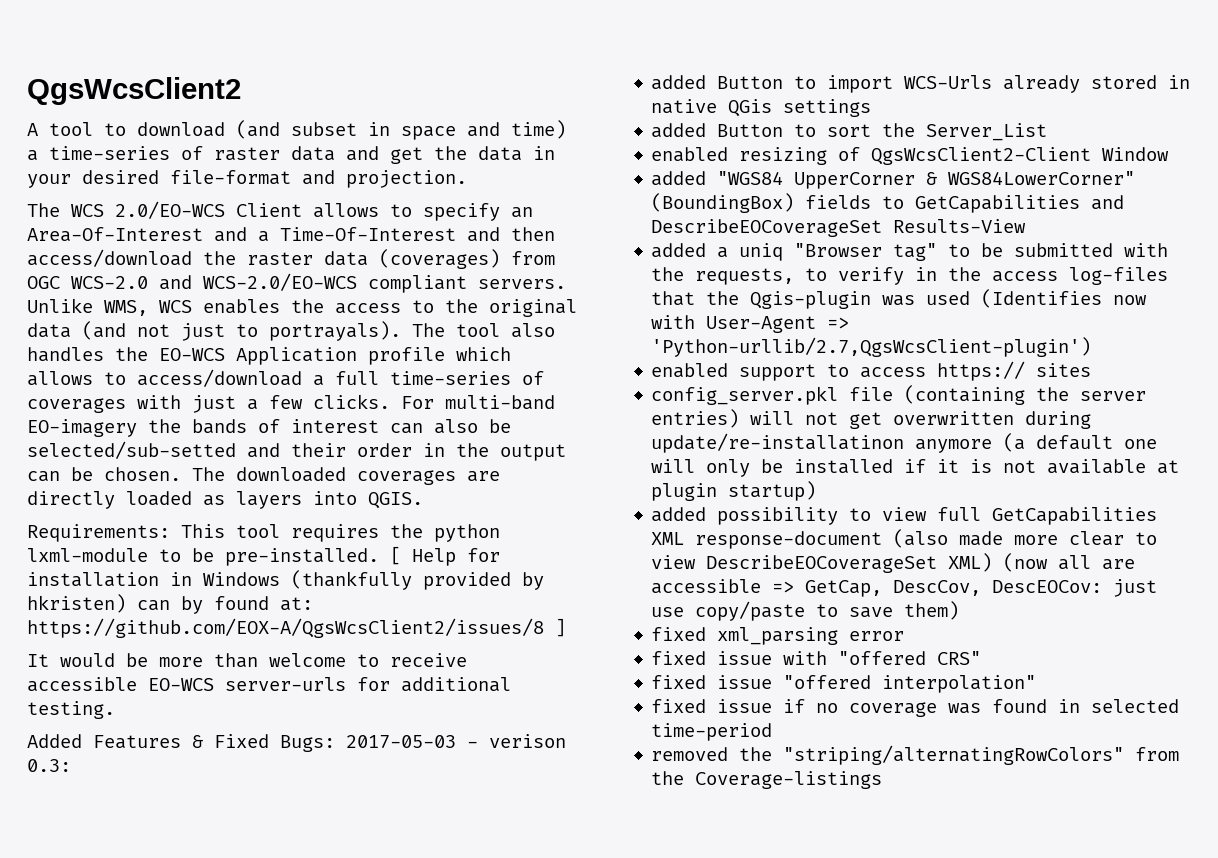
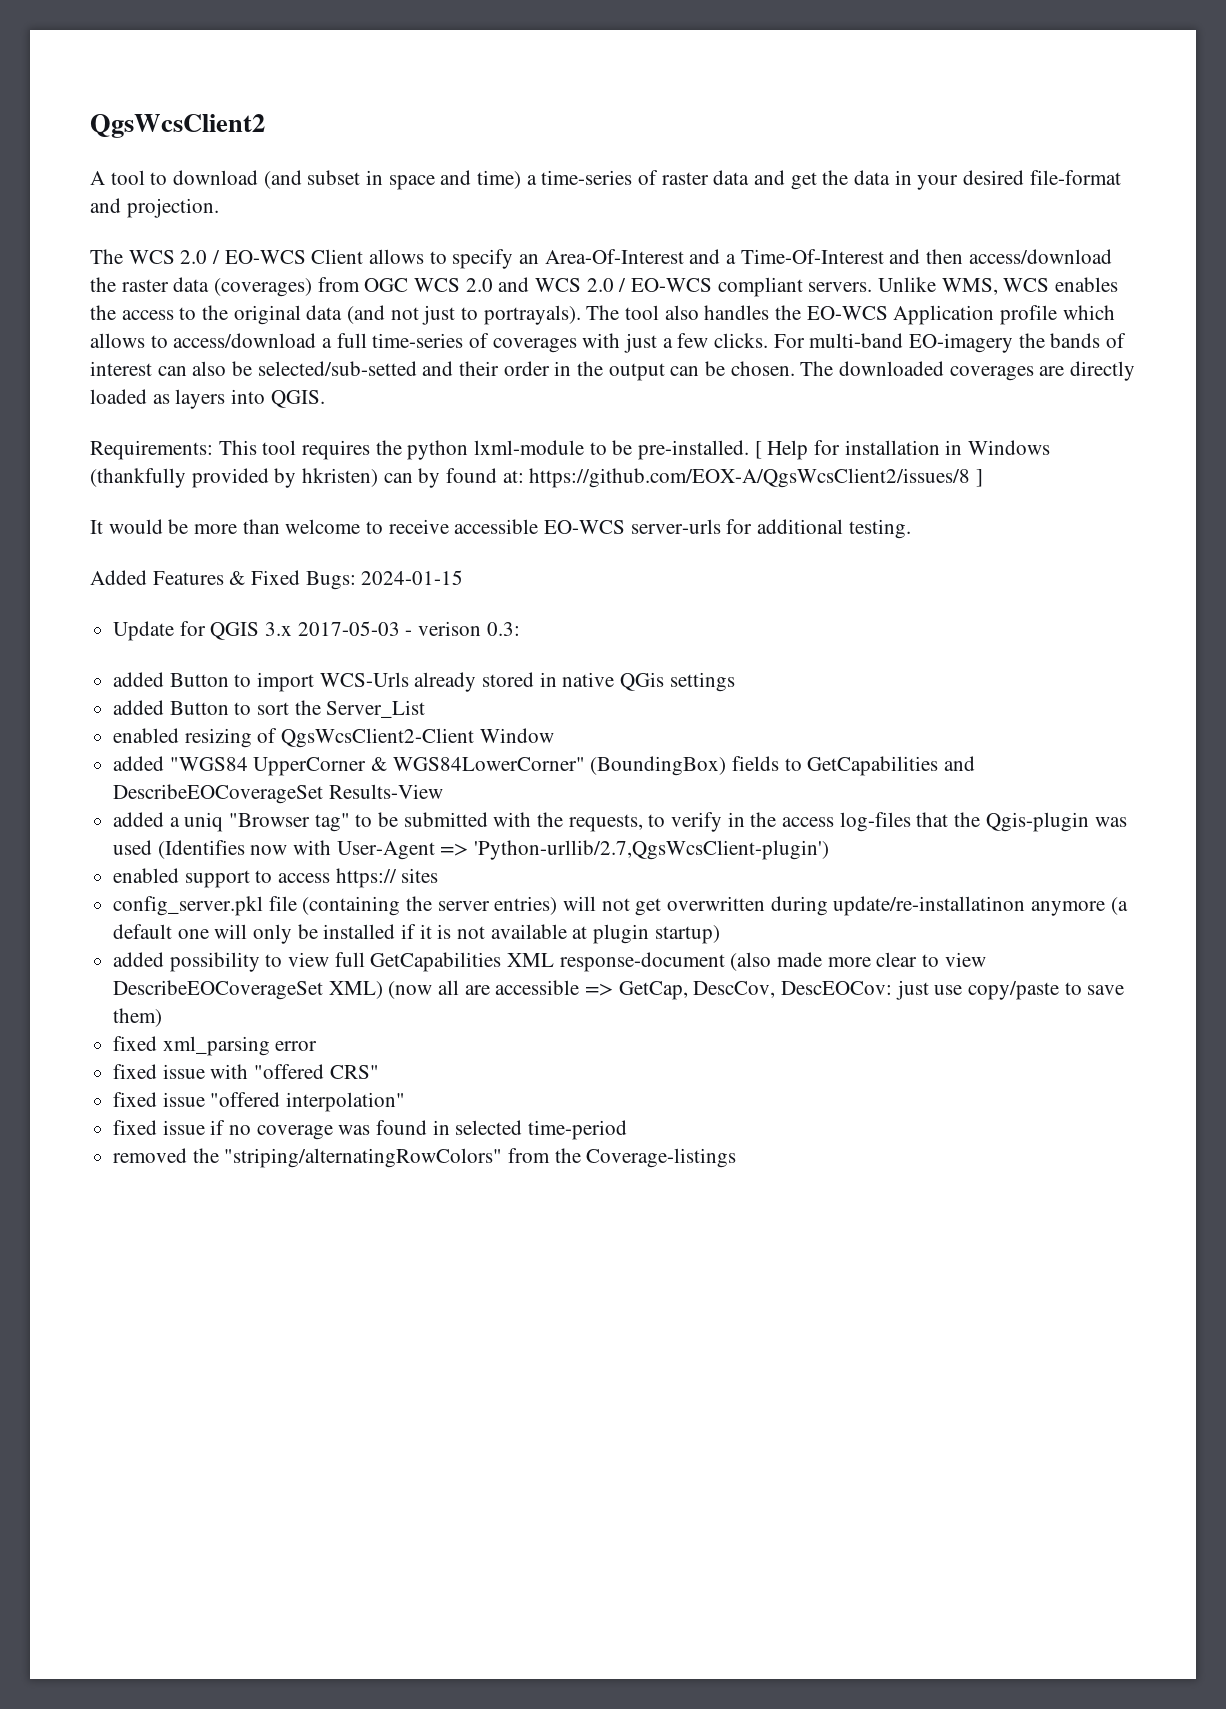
- The WCS 2.0/EO-WCS Client allows to specify an Area-Of-Interest and a Time-Of-Interest and then access/download the raster data (coverages) from OGC WCS-2.0 and WCS-2.0/EO-WCS compliant servers.
+ The WCS 2.0 / EO-WCS Client allows to specify an Area-Of-Interest and a Time-Of-Interest and then access/download the raster data (coverages) from OGC WCS 2.0 and WCS 2.0 / EO-WCS compliant servers.
- Added Features & Fixed Bugs: 2017-05-03 - verison 0.3:
+ Added Features & Fixed Bugs: 2024-01-15
+ Update for QGIS 3.x 2017-05-03 - verison 0.3:

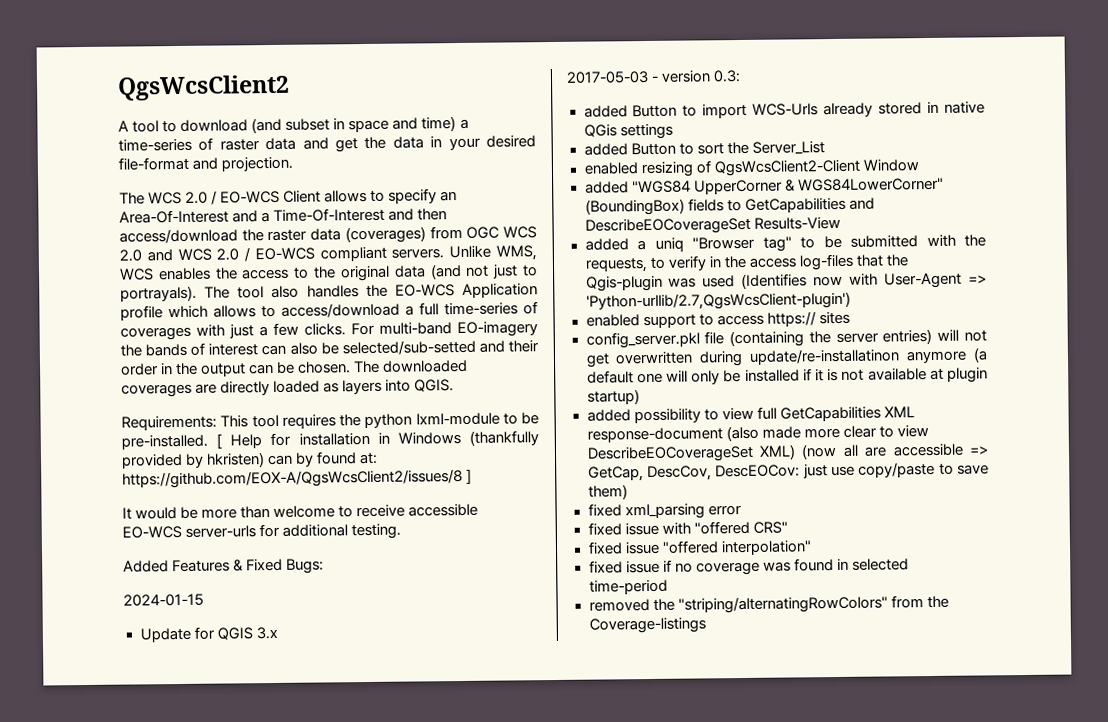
- Added Features & Fixed Bugs: 2024-01-15
+ Added Features & Fixed Bugs:
+ 2024-01-15
- Update for QGIS 3.x 2017-05-03 - verison 0.3:
+ Update for QGIS 3.x
+ 2017-05-03 - version 0.3:

